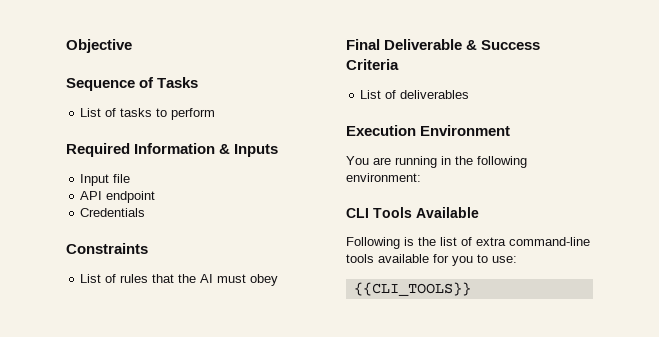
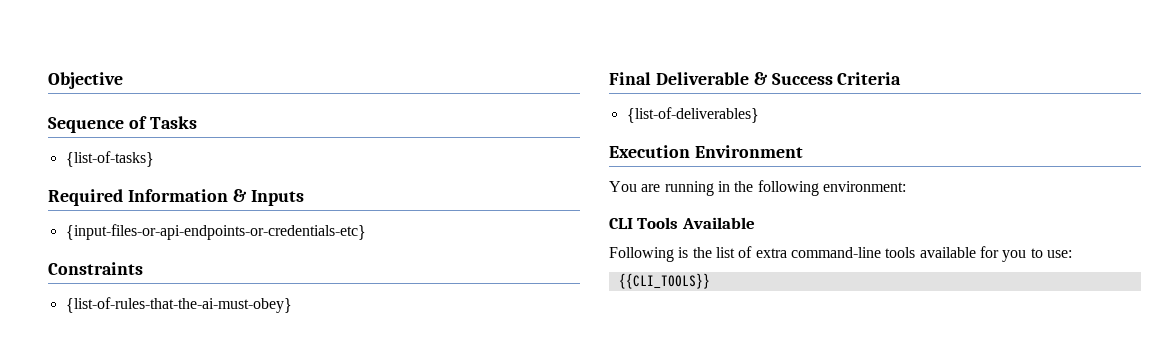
- List of tasks to perform
+ {list-of-tasks}
- Input file
- API endpoint
- Credentials
+ {input-files-or-api-endpoints-or-credentials-etc}
  Constraints
- List of rules that the AI must obey
+ {list-of-rules-that-the-ai-must-obey}
- List of deliverables
+ {list-of-deliverables}

